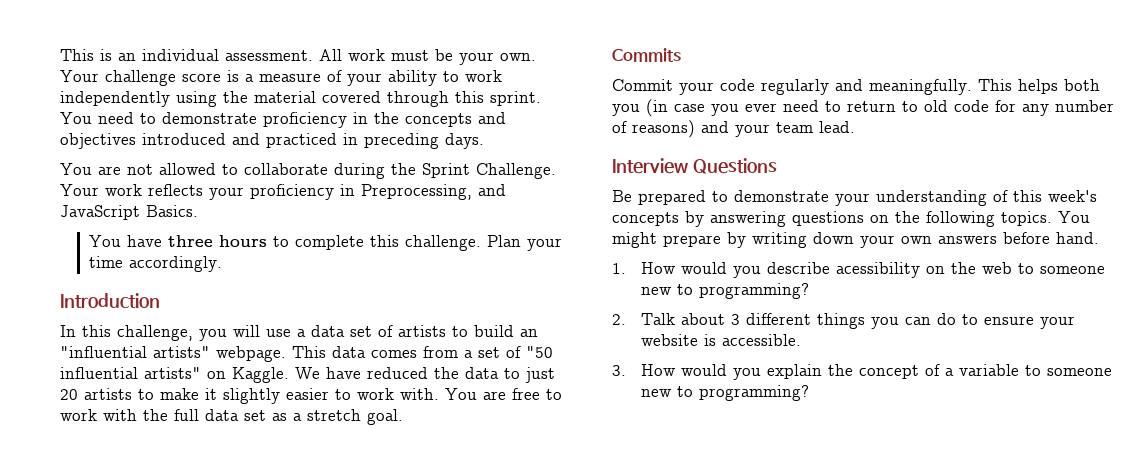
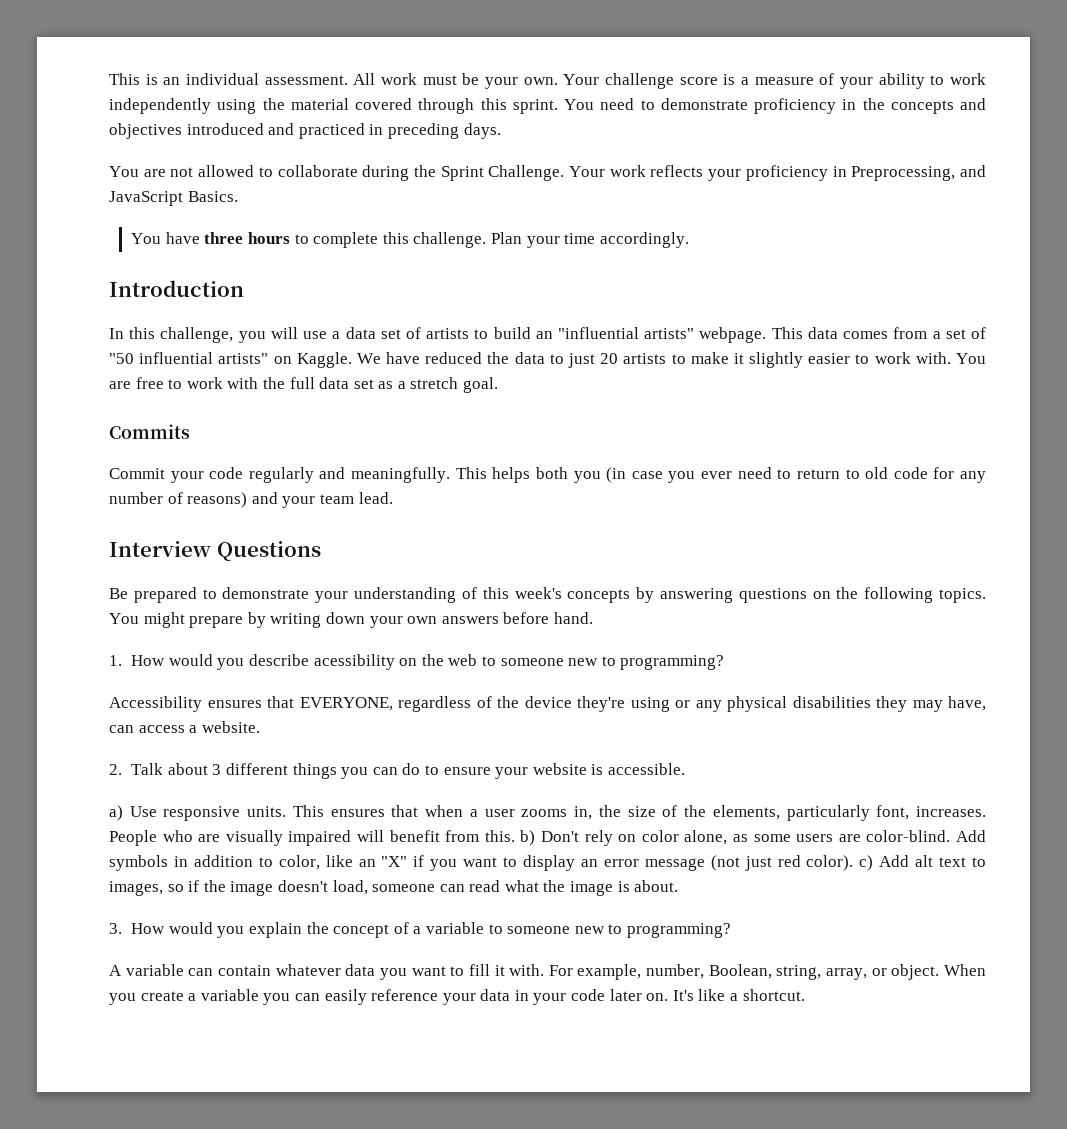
+ Accessibility ensures that EVERYONE, regardless of the device they're using or any physical disabilities they may have, can access a website.
+ a) Use responsive units. This ensures that when a user zooms in, the size of the elements, particularly font, increases. People who are visually impaired will benefit from this. b) Don't rely on color alone, as some users are color-blind. Add symbols in addition to color, like an "X" if you want to display an error message (not just red color). c) Add alt text to images, so if the image doesn't load, someone can read what the image is about.
+ A variable can contain whatever data you want to fill it with. For example, number, Boolean, string, array, or object. When you create a variable you can easily reference your data in your code later on. It's like a shortcut.

